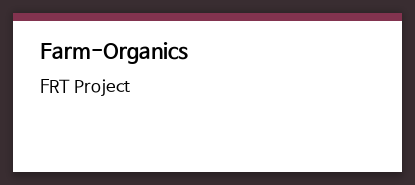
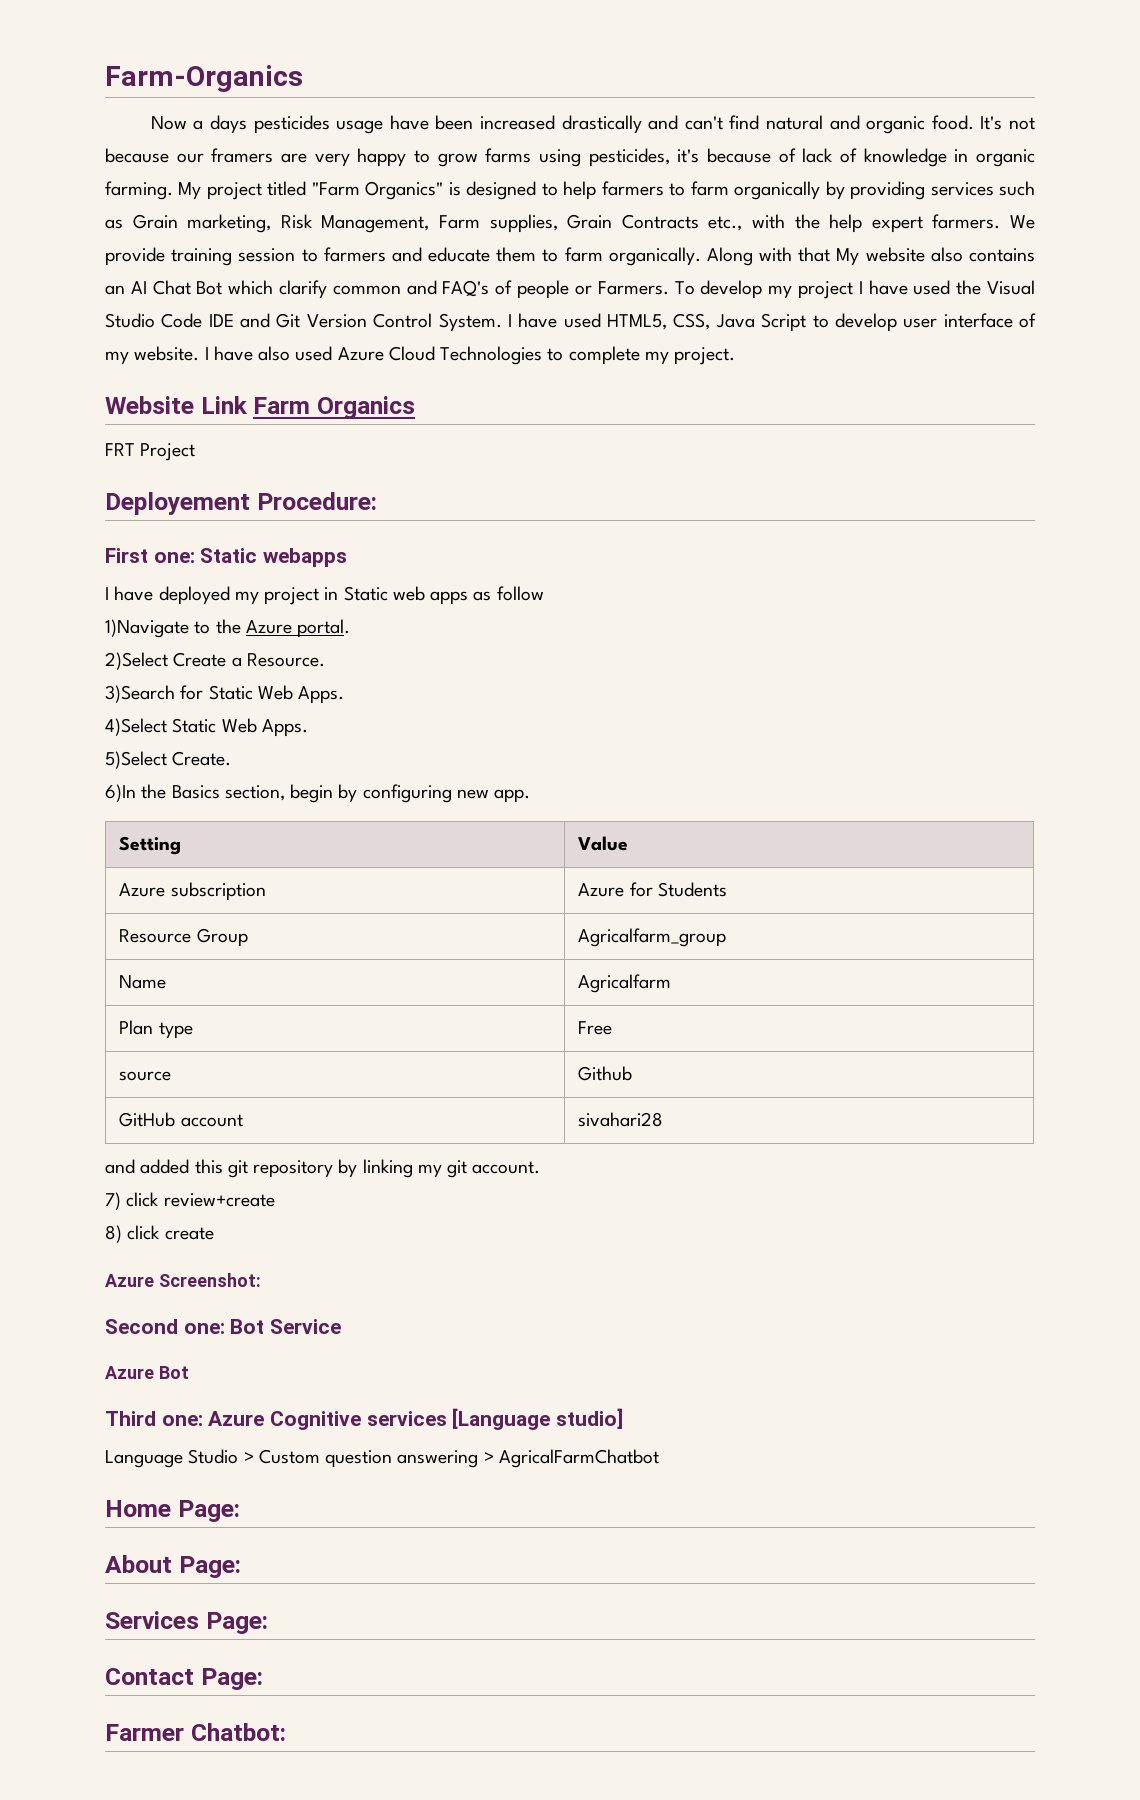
+ Now a days pesticides usage have been increased drastically and can't find natural and organic food. It's not because our framers are very happy to grow farms using pesticides, it's because of lack of knowledge in organic farming. My project titled "Farm Organics" is designed to help farmers to farm organically by providing services such as Grain marketing, Risk Management, Farm supplies, Grain Contracts etc., with the help expert farmers. We provide training session to farmers and educate them to farm organically. Along with that My website also contains an AI Chat Bot which clarify common and FAQ's of people or Farmers. To develop my project I have used the Visual Studio Code IDE and Git Version Control System. I have used HTML5, CSS, Java Script to develop user interface of my website. I have also used Azure Cloud Technologies to complete my project.
+ Website Link Farm Organics
  FRT Project
+ Deployement Procedure:
+ First one: Static webapps
+ I have deployed my project in Static web apps as follow
+ 1)Navigate to the Azure portal.
+ 2)Select Create a Resource.
+ 3)Search for Static Web Apps.
+ 4)Select Static Web Apps.
+ 5)Select Create.
+ 6)In the Basics section, begin by configuring new app.
+ Setting | Value
+ Azure subscription | Azure for Students
+ Resource Group | Agricalfarm_group
+ Name | Agricalfarm
+ Plan type | Free
+ source | Github
+ GitHub account | sivahari28
+ and added this git repository by linking my git account.
+ 7) click review+create
+ 8) click create
+ Azure Screenshot:
+ Second one: Bot Service
+ Azure Bot
+ Third one: Azure Cognitive services [Language studio]
+ Language Studio > Custom question answering > AgricalFarmChatbot
+ Home Page:
+ About Page:
+ Services Page:
+ Contact Page:
+ Farmer Chatbot:

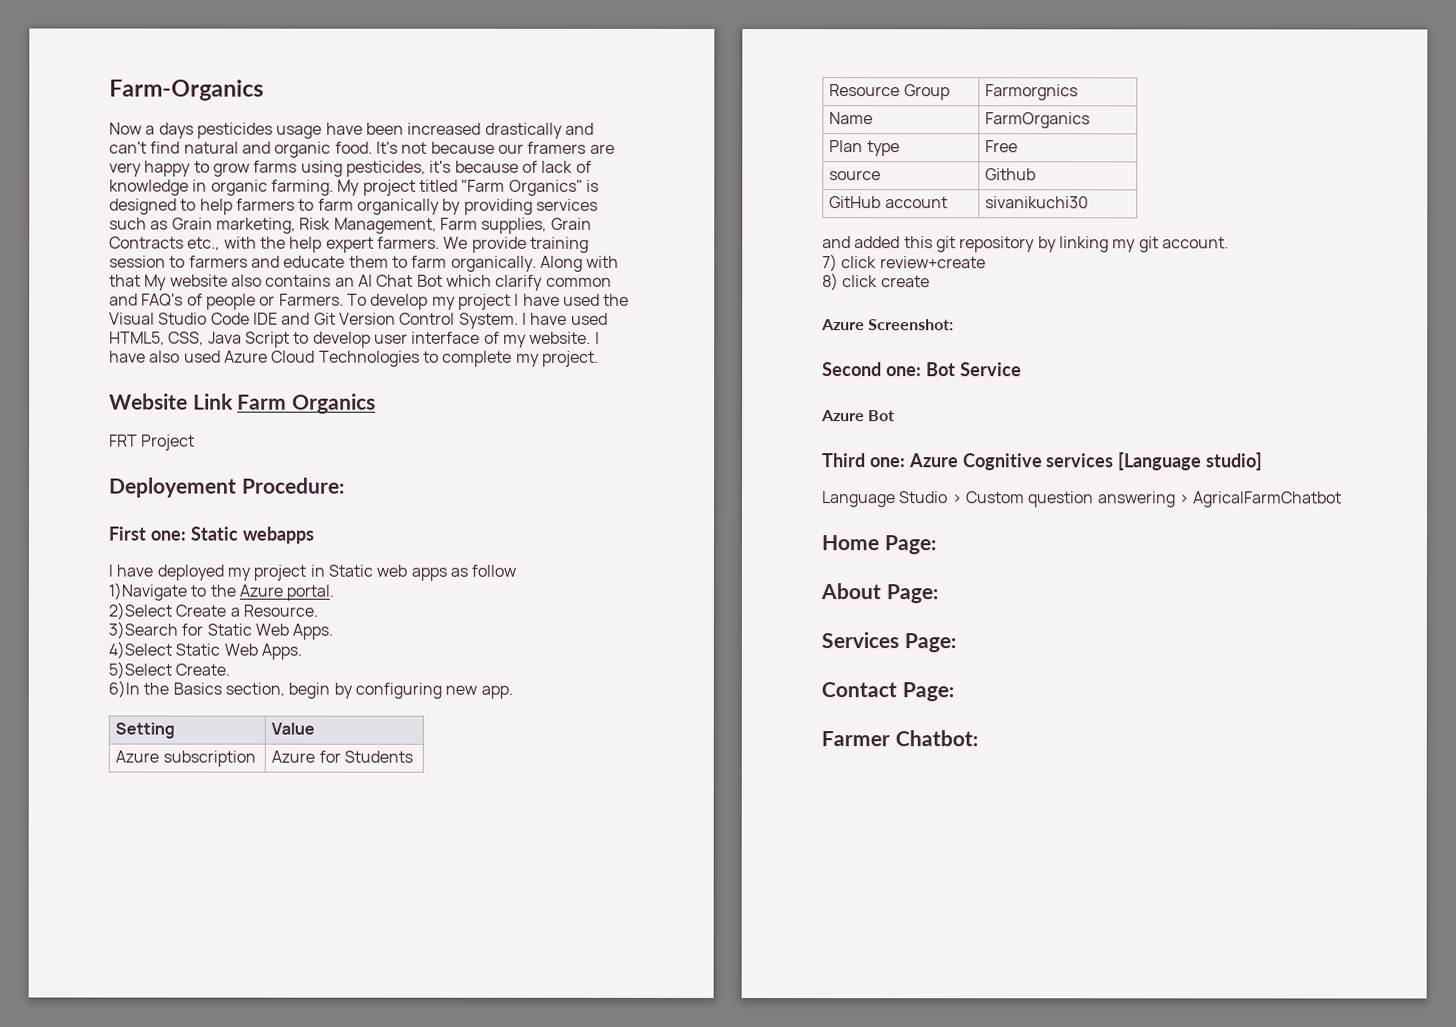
- Resource Group | Agricalfarm_group
+ Resource Group | Farmorgnics
- Name | Agricalfarm
+ Name | FarmOrganics
- GitHub account | sivahari28
+ GitHub account | sivanikuchi30

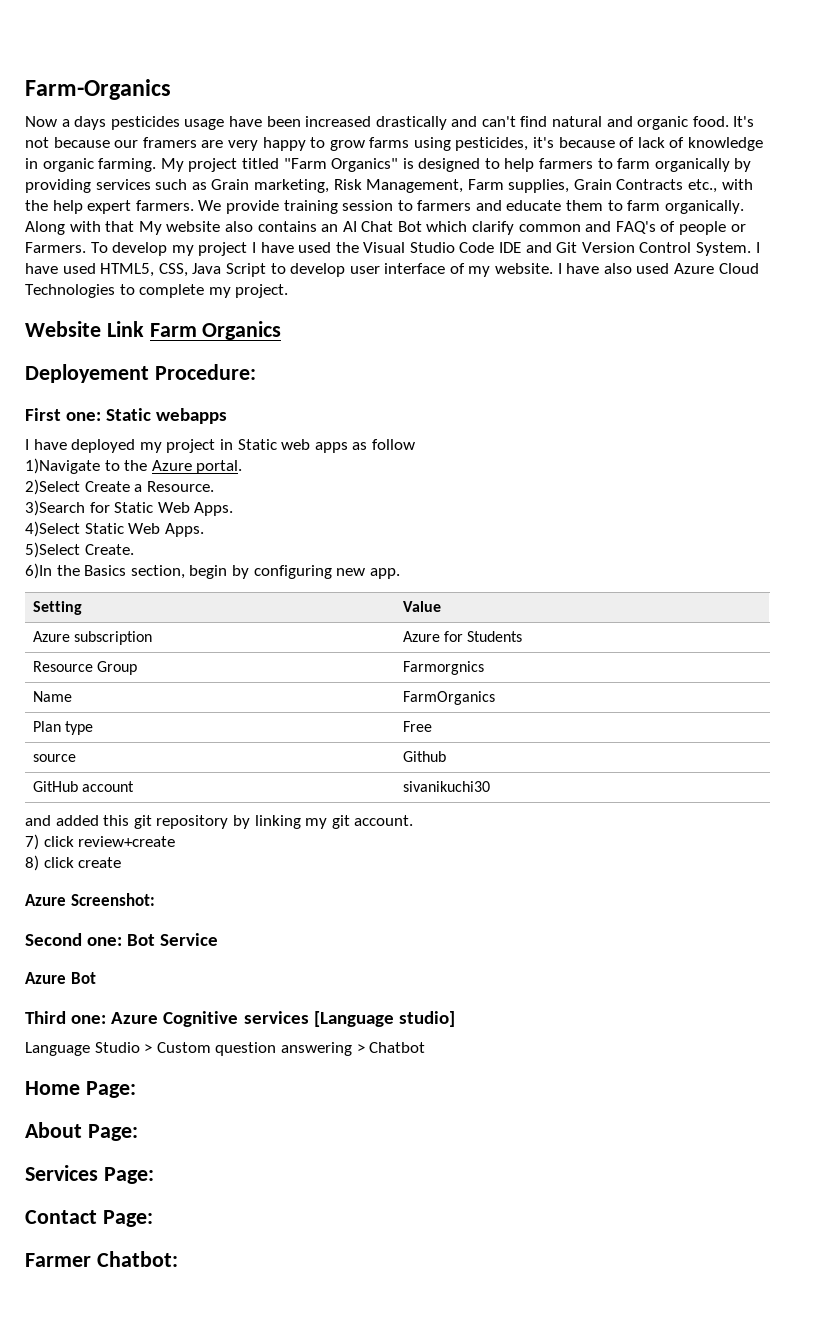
- FRT Project
- Language Studio > Custom question answering > AgricalFarmChatbot
+ Language Studio > Custom question answering > Chatbot

